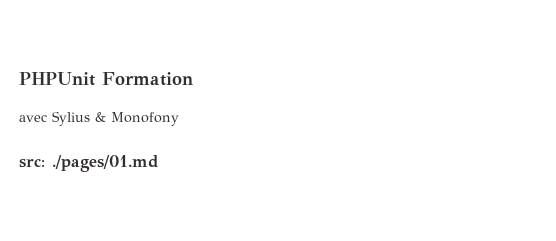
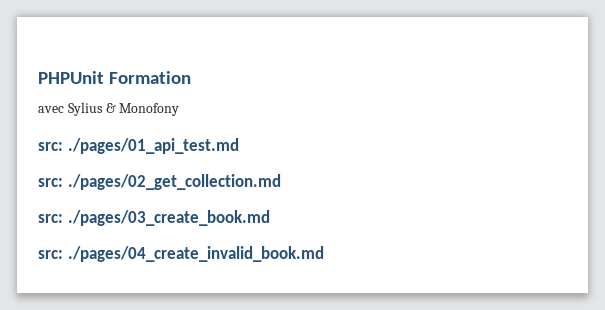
- src: ./pages/01.md
+ src: ./pages/01_api_test.md
+ src: ./pages/02_get_collection.md
+ src: ./pages/03_create_book.md
+ src: ./pages/04_create_invalid_book.md

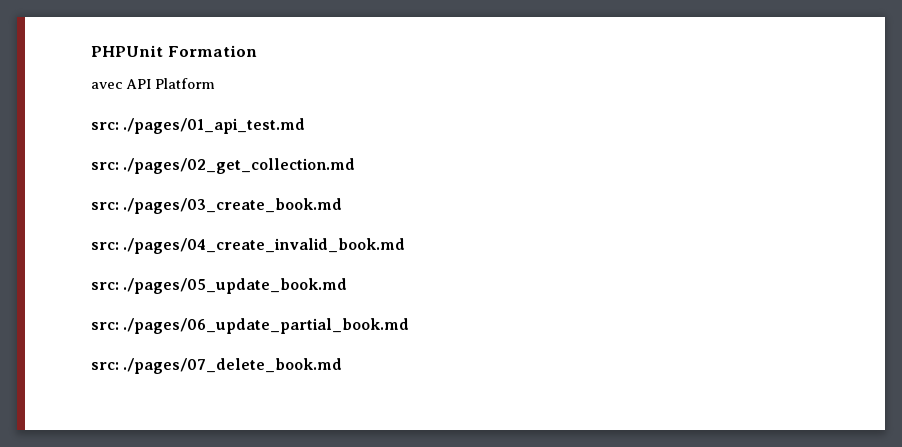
- avec Sylius & Monofony
+ avec API Platform
+ src: ./pages/05_update_book.md
+ src: ./pages/06_update_partial_book.md
+ src: ./pages/07_delete_book.md

